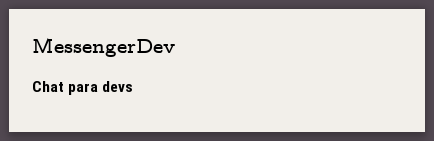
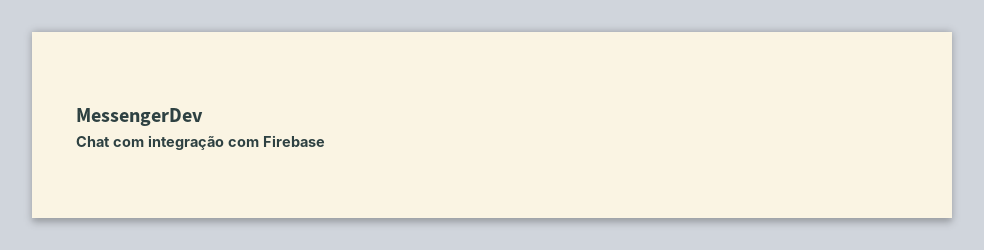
- Chat para devs
+ Chat com integração com Firebase

